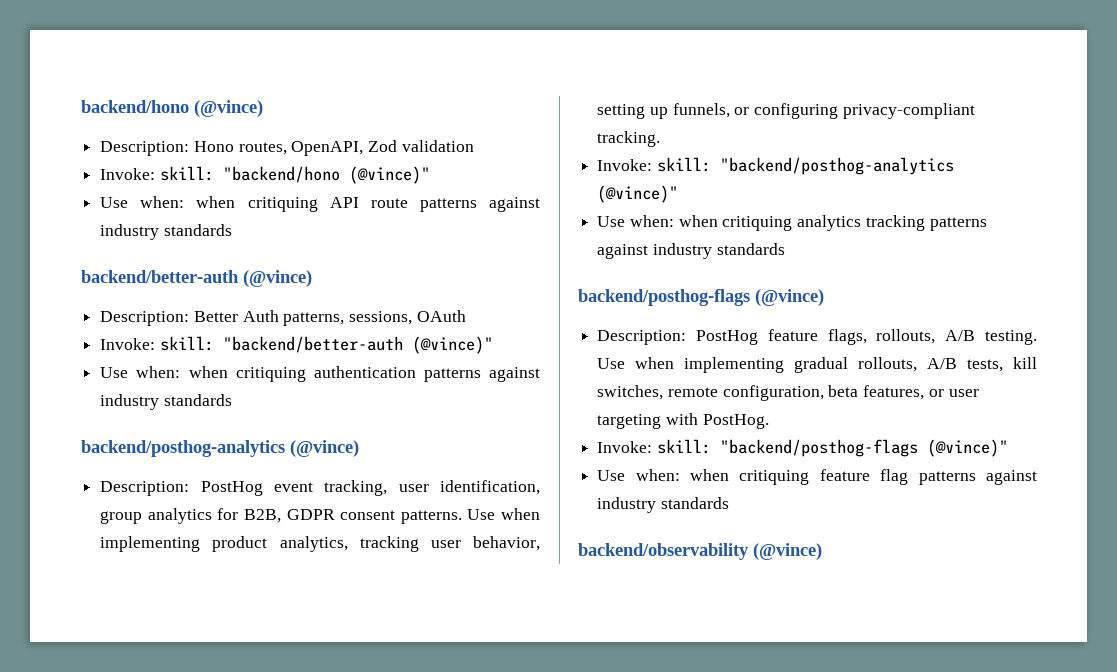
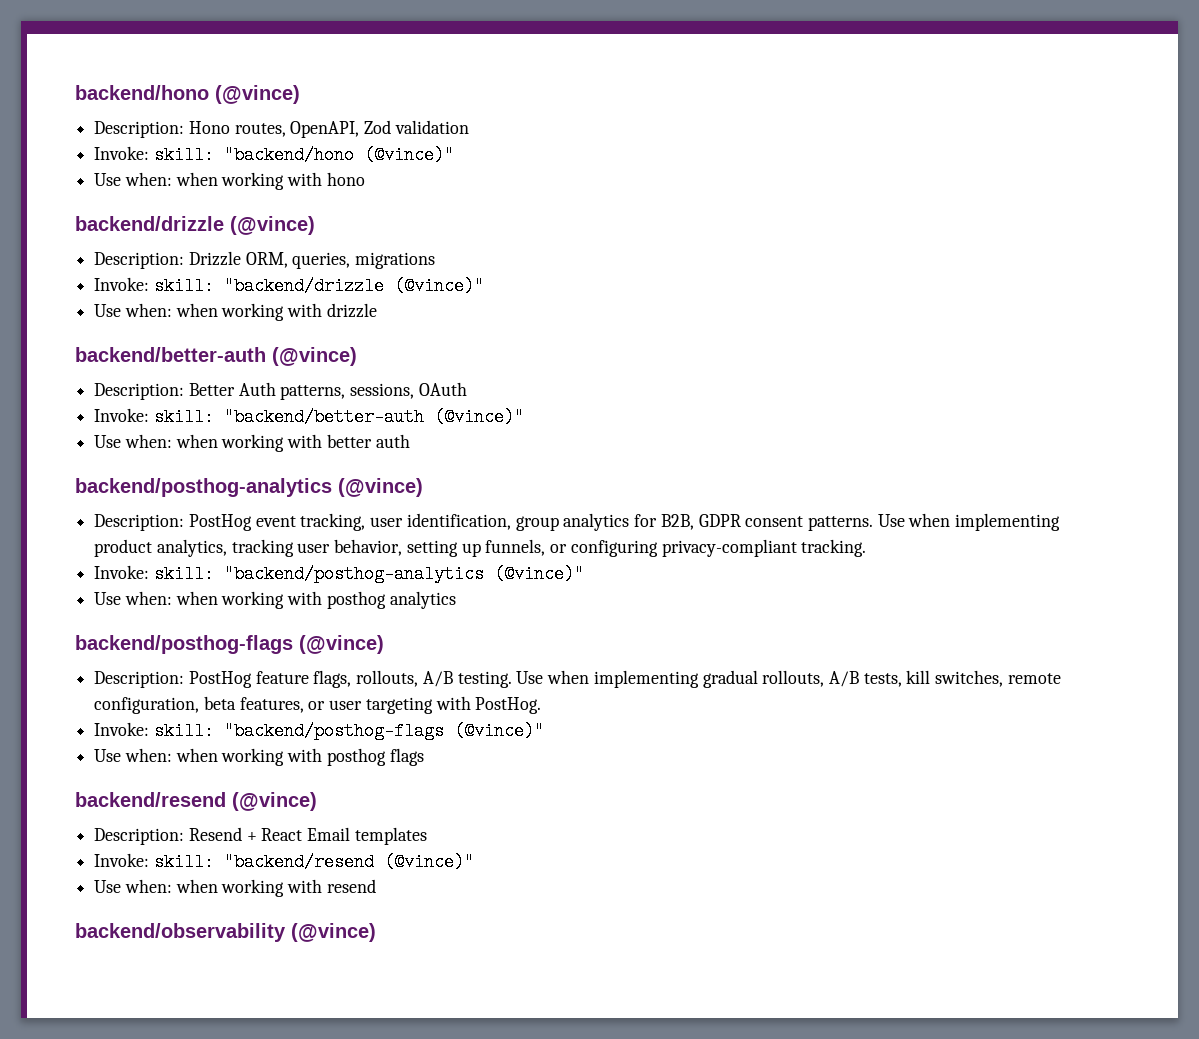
- Use when: when critiquing API route patterns against industry standards
+ Use when: when working with hono
+ backend/drizzle (@vince)
+ Description: Drizzle ORM, queries, migrations
+ Invoke: skill: "backend/drizzle (@vince)"
+ Use when: when working with drizzle
- Use when: when critiquing authentication patterns against industry standards
+ Use when: when working with better auth
- Use when: when critiquing analytics tracking patterns against industry standards
+ Use when: when working with posthog analytics
- Use when: when critiquing feature flag patterns against industry standards
+ Use when: when working with posthog flags
+ backend/resend (@vince)
+ Description: Resend + React Email templates
+ Invoke: skill: "backend/resend (@vince)"
+ Use when: when working with resend

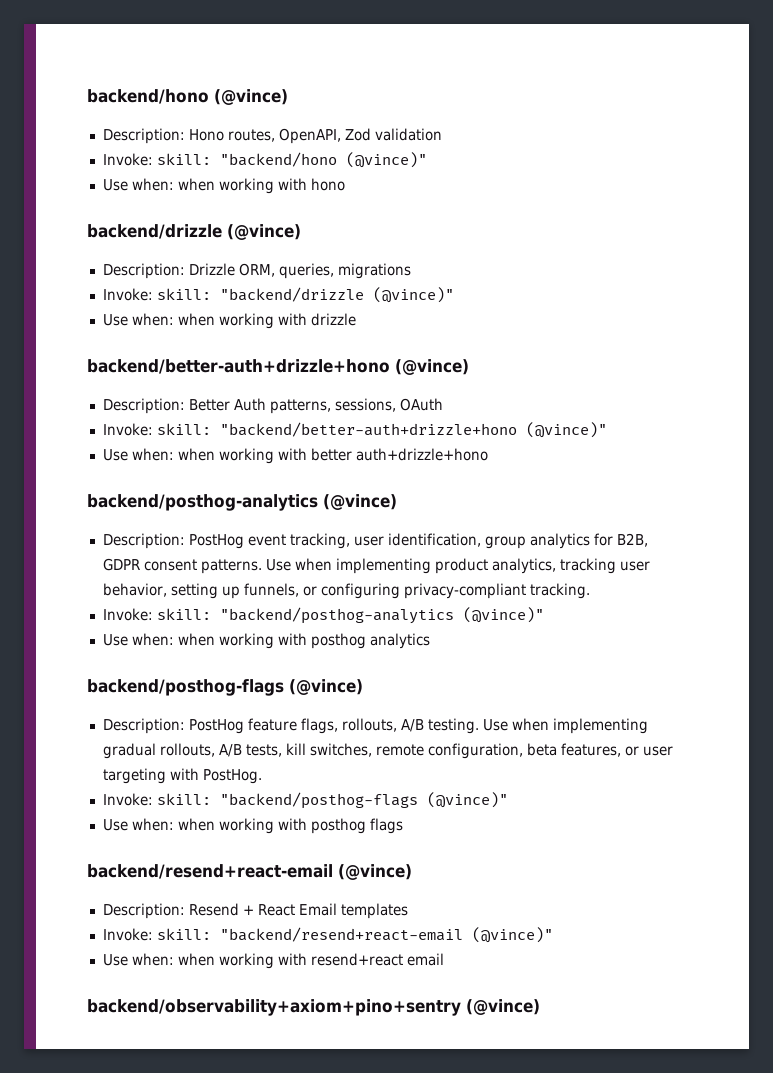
- backend/better-auth (@vince)
+ backend/better-auth+drizzle+hono (@vince)
- Invoke: skill: "backend/better-auth (@vince)"
+ Invoke: skill: "backend/better-auth+drizzle+hono (@vince)"
- Use when: when working with better auth
+ Use when: when working with better auth+drizzle+hono
- backend/resend (@vince)
+ backend/resend+react-email (@vince)
- Invoke: skill: "backend/resend (@vince)"
- Use when: when working with resend
- backend/observability (@vince)
+ Invoke: skill: "backend/resend+react-email (@vince)"
+ Use when: when working with resend+react email
+ backend/observability+axiom+pino+sentry (@vince)

